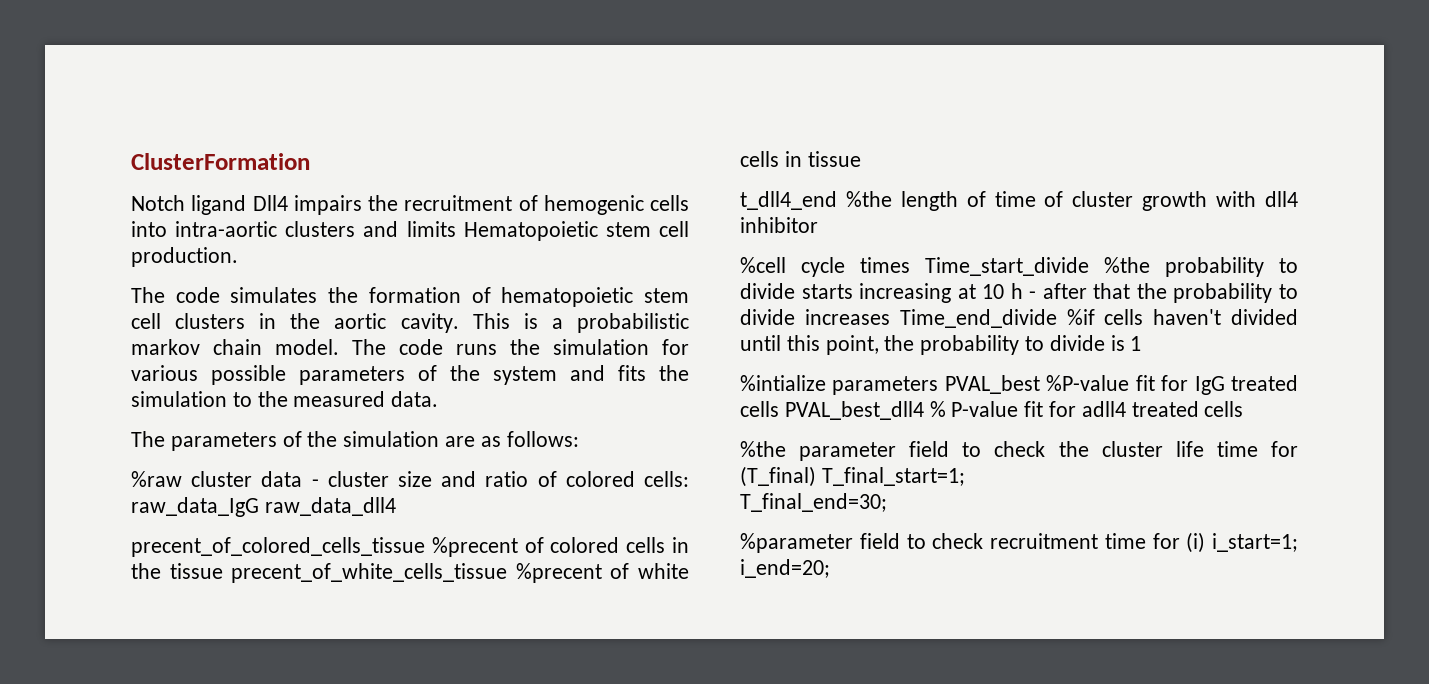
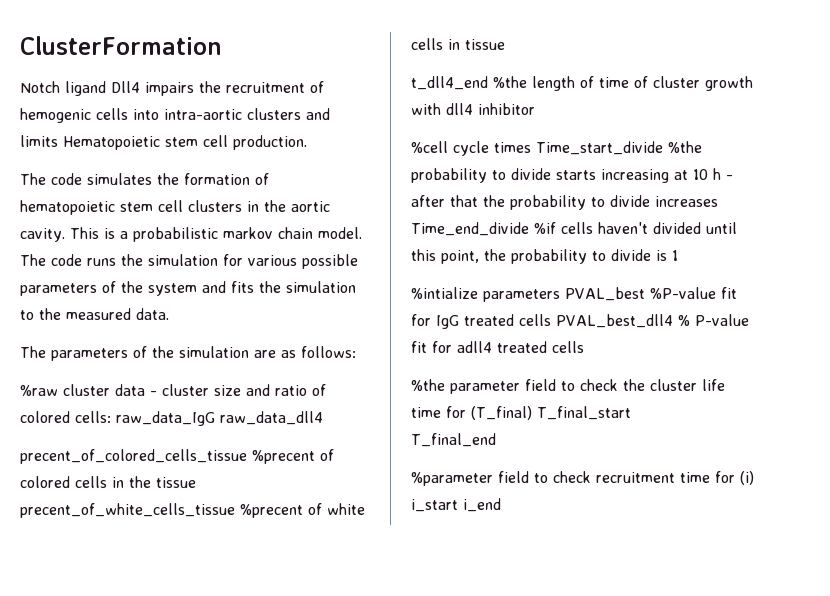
- %the parameter field to check the cluster life time for (T_final) T_final_start=1;
- T_final_end=30;
+ %the parameter field to check the cluster life time for (T_final) T_final_start
+ T_final_end
- %parameter field to check recruitment time for (i) i_start=1; i_end=20;
+ %parameter field to check recruitment time for (i) i_start i_end

